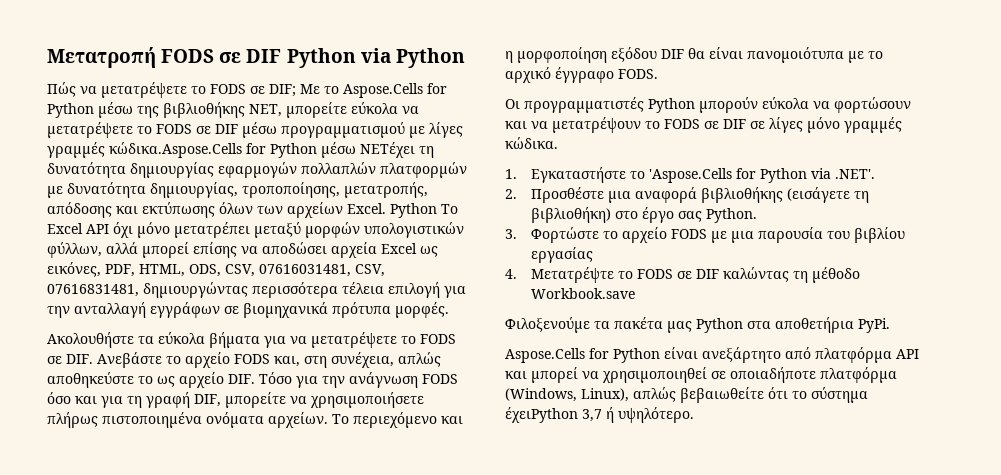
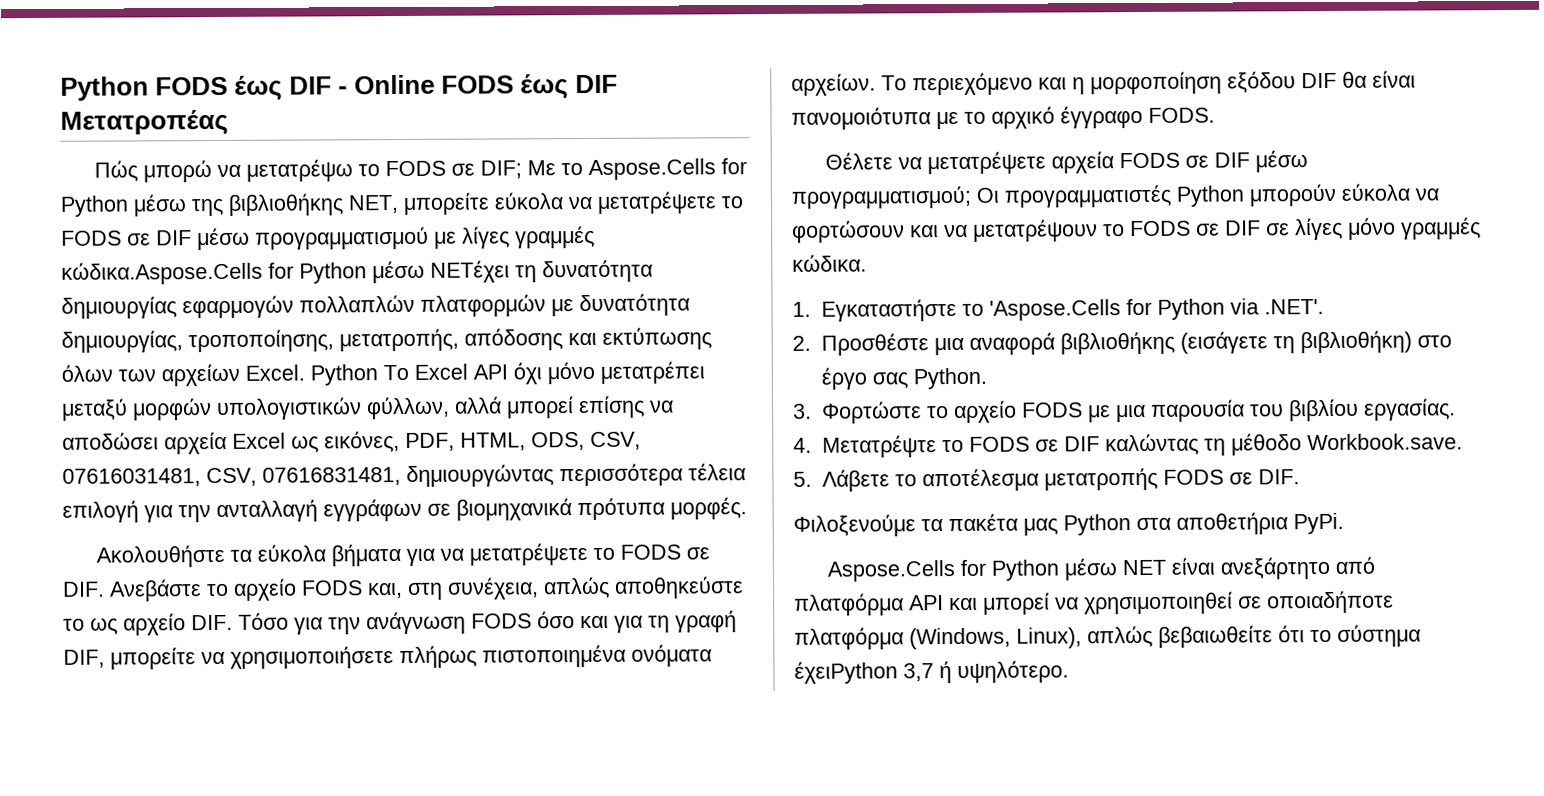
- Μετατροπή FODS σε DIF Python via Python
- Πώς να μετατρέψετε το FODS σε DIF; Με το Aspose.Cells for Python μέσω της βιβλιοθήκης NET, μπορείτε εύκολα να μετατρέψετε το FODS σε DIF μέσω προγραμματισμού με λίγες γραμμές κώδικα.Aspose.Cells for Python μέσω NETέχει τη δυνατότητα δημιουργίας εφαρμογών πολλαπλών πλατφορμών με δυνατότητα δημιουργίας, τροποποίησης, μετατροπής, απόδοσης και εκτύπωσης όλων των αρχείων Excel.
+ Python FODS έως DIF - Online FODS έως DIF Μετατροπέας
+ Πώς μπορώ να μετατρέψω το FODS σε DIF; Με το Aspose.Cells for Python μέσω της βιβλιοθήκης NET, μπορείτε εύκολα να μετατρέψετε το FODS σε DIF μέσω προγραμματισμού με λίγες γραμμές κώδικα.Aspose.Cells for Python μέσω NETέχει τη δυνατότητα δημιουργίας εφαρμογών πολλαπλών πλατφορμών με δυνατότητα δημιουργίας, τροποποίησης, μετατροπής, απόδοσης και εκτύπωσης όλων των αρχείων Excel.
- Οι προγραμματιστές Python μπορούν εύκολα να φορτώσουν και να μετατρέψουν το FODS σε DIF σε λίγες μόνο γραμμές κώδικα.
+ Θέλετε να μετατρέψετε αρχεία FODS σε DIF μέσω προγραμματισμού; Οι προγραμματιστές Python μπορούν εύκολα να φορτώσουν και να μετατρέψουν το FODS σε DIF σε λίγες μόνο γραμμές κώδικα.
- 3. Φορτώστε το αρχείο FODS με μια παρουσία του βιβλίου εργασίας
+ 3. Φορτώστε το αρχείο FODS με μια παρουσία του βιβλίου εργασίας.
- 4. Μετατρέψτε το FODS σε DIF καλώντας τη μέθοδο Workbook.save
+ 4. Μετατρέψτε το FODS σε DIF καλώντας τη μέθοδο Workbook.save.
+ 5. Λάβετε το αποτέλεσμα μετατροπής FODS σε DIF.
- Aspose.Cells for Python είναι ανεξάρτητο από πλατφόρμα API και μπορεί να χρησιμοποιηθεί σε οποιαδήποτε πλατφόρμα (Windows, Linux), απλώς βεβαιωθείτε ότι το σύστημα έχειPython 3,7 ή υψηλότερο.
+ Aspose.Cells for Python μέσω NET είναι ανεξάρτητο από πλατφόρμα API και μπορεί να χρησιμοποιηθεί σε οποιαδήποτε πλατφόρμα (Windows, Linux), απλώς βεβαιωθείτε ότι το σύστημα έχειPython 3,7 ή υψηλότερο.

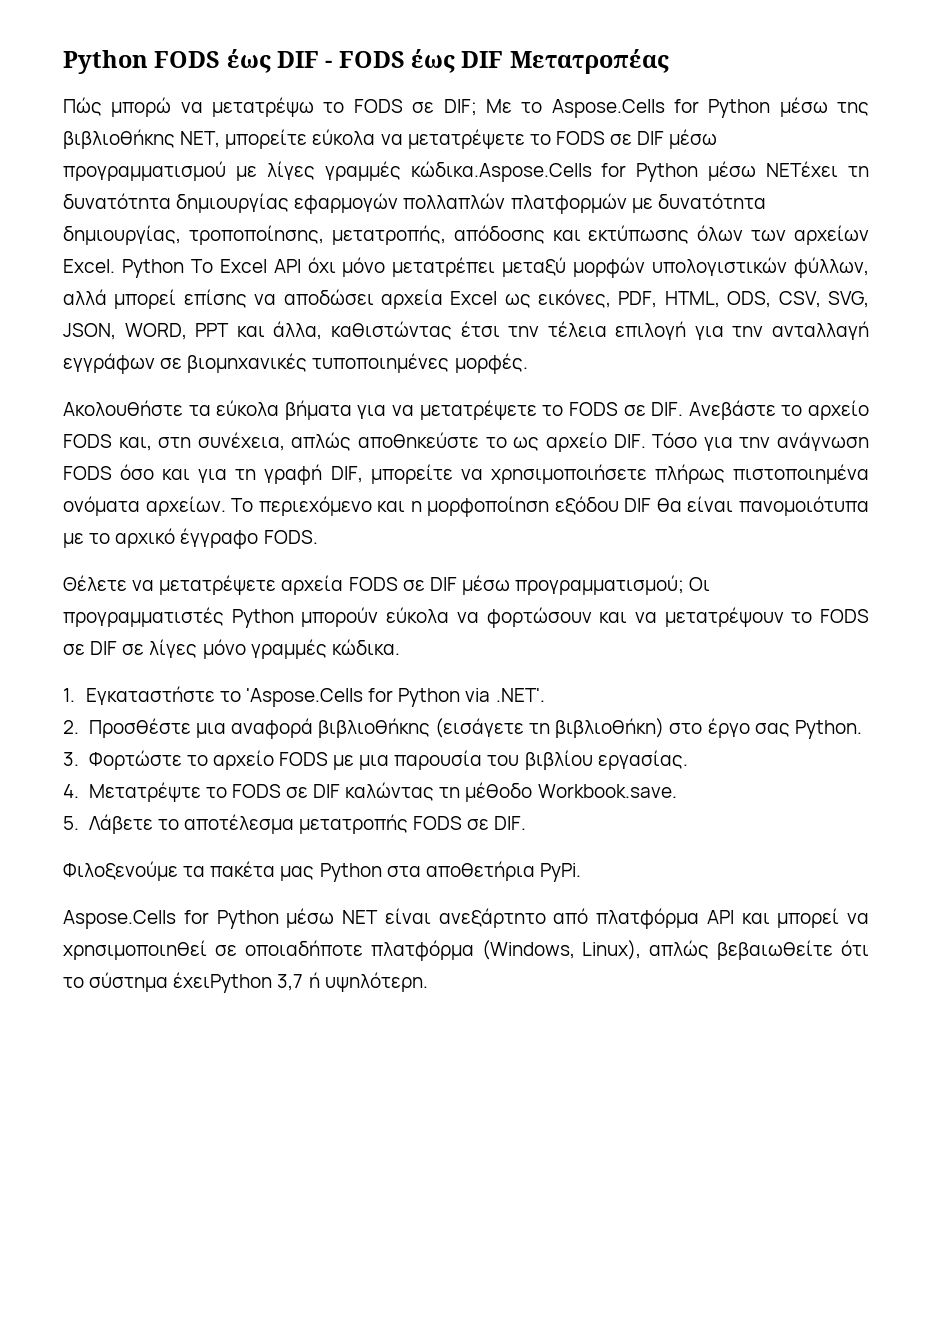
- Python FODS έως DIF - Online FODS έως DIF Μετατροπέας
+ Python FODS έως DIF - FODS έως DIF Μετατροπέας
- Python Το Excel API όχι μόνο μετατρέπει μεταξύ μορφών υπολογιστικών φύλλων, αλλά μπορεί επίσης να αποδώσει αρχεία Excel ως εικόνες, PDF, HTML, ODS, CSV, 07616031481, CSV, 07616831481, δημιουργώντας περισσότερα τέλεια επιλογή για την ανταλλαγή εγγράφων σε βιομηχανικά πρότυπα μορφές.
+ Python Το Excel API όχι μόνο μετατρέπει μεταξύ μορφών υπολογιστικών φύλλων, αλλά μπορεί επίσης να αποδώσει αρχεία Excel ως εικόνες, PDF, HTML, ODS, CSV, SVG, JSON, WORD, PPT και άλλα, καθιστώντας έτσι την τέλεια επιλογή για την ανταλλαγή εγγράφων σε βιομηχανικές τυποποιημένες μορφές.
- Aspose.Cells for Python μέσω NET είναι ανεξάρτητο από πλατφόρμα API και μπορεί να χρησιμοποιηθεί σε οποιαδήποτε πλατφόρμα (Windows, Linux), απλώς βεβαιωθείτε ότι το σύστημα έχειPython 3,7 ή υψηλότερο.
+ Aspose.Cells for Python μέσω NET είναι ανεξάρτητο από πλατφόρμα API και μπορεί να χρησιμοποιηθεί σε οποιαδήποτε πλατφόρμα (Windows, Linux), απλώς βεβαιωθείτε ότι το σύστημα έχειPython 3,7 ή υψηλότερη.

